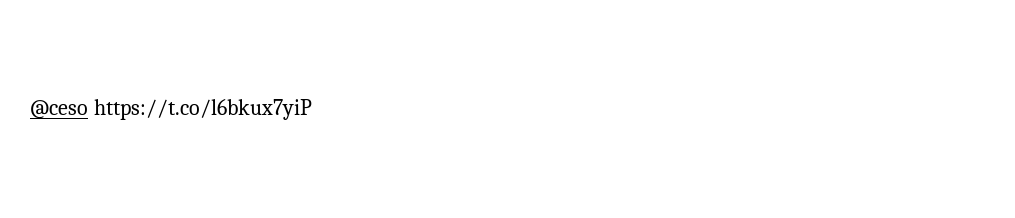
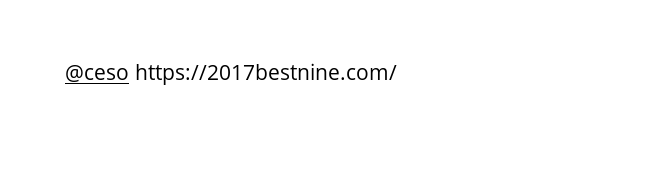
- @ceso https://t.co/l6bkux7yiP
+ @ceso https://2017bestnine.com/

